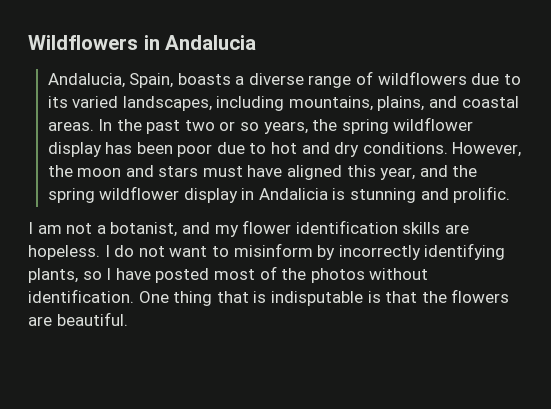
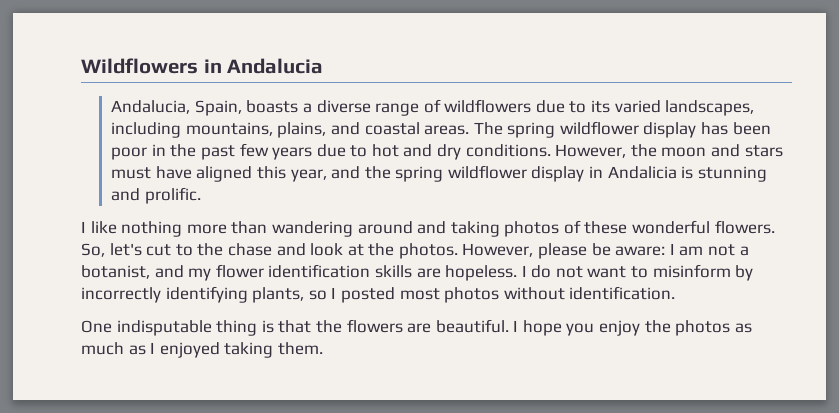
- In the past two or so years, the spring wildflower display has been poor due to hot and dry conditions.
+ The spring wildflower display has been poor in the past few years due to hot and dry conditions.
- I am not a botanist, and my flower identification skills are hopeless.
+ I like nothing more than wandering around and taking photos of these wonderful flowers. So, let's cut to the chase and look at the photos. However, please be aware: I am not a botanist, and my flower identification skills are hopeless.
- I do not want to misinform by incorrectly identifying plants, so I have posted most of the photos without identification. One thing that is indisputable is that the flowers are beautiful.
+ I do not want to misinform by incorrectly identifying plants, so I posted most photos without identification.
+ One indisputable thing is that the flowers are beautiful.
+ I hope you enjoy the photos as much as I enjoyed taking them.

